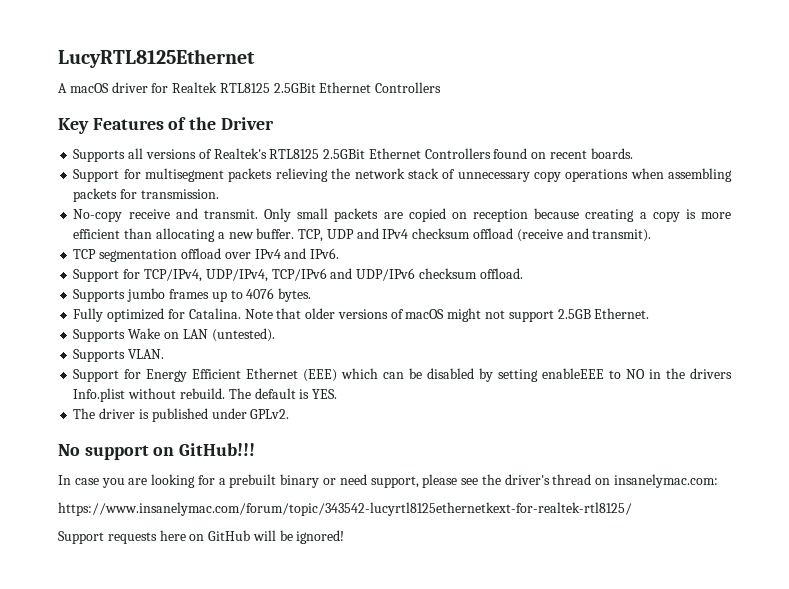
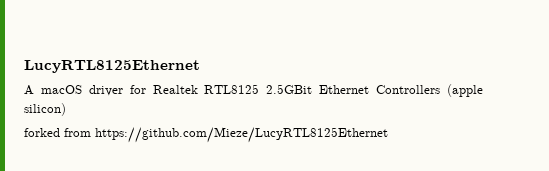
- A macOS driver for Realtek RTL8125 2.5GBit Ethernet Controllers
- Key Features of the Driver
- Supports all versions of Realtek's RTL8125 2.5GBit Ethernet Controllers found on recent boards.
- Support for multisegment packets relieving the network stack of unnecessary copy operations when assembling packets for transmission.
- No-copy receive and transmit. Only small packets are copied on reception because creating a copy is more efficient than allocating a new buffer. TCP, UDP and IPv4 checksum offload (receive and transmit).
- TCP segmentation offload over IPv4 and IPv6.
- Support for TCP/IPv4, UDP/IPv4, TCP/IPv6 and UDP/IPv6 checksum offload.
- Supports jumbo frames up to 4076 bytes.
- Fully optimized for Catalina. Note that older versions of macOS might not support 2.5GB Ethernet.
- Supports Wake on LAN (untested).
- Supports VLAN.
- Support for Energy Efficient Ethernet (EEE) which can be disabled by setting enableEEE to NO in the drivers Info.plist without rebuild. The default is YES.
- The driver is published under GPLv2.
- No support on GitHub!!!
- In case you are looking for a prebuilt binary or need support, please see the driver's thread on insanelymac.com:
- https://www.insanelymac.com/forum/topic/343542-lucyrtl8125ethernetkext-for-realtek-rtl8125/
- Support requests here on GitHub will be ignored!
+ A macOS driver for Realtek RTL8125 2.5GBit Ethernet Controllers (apple silicon)
+ forked from https://github.com/Mieze/LucyRTL8125Ethernet

